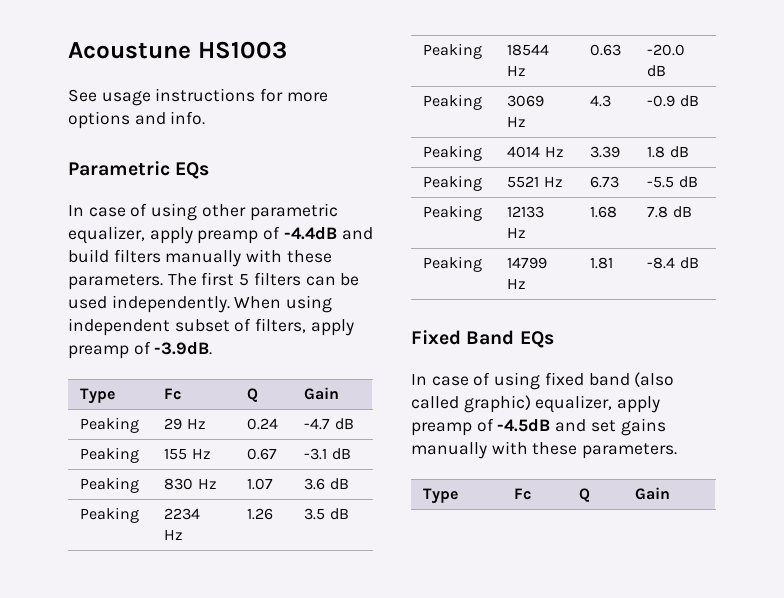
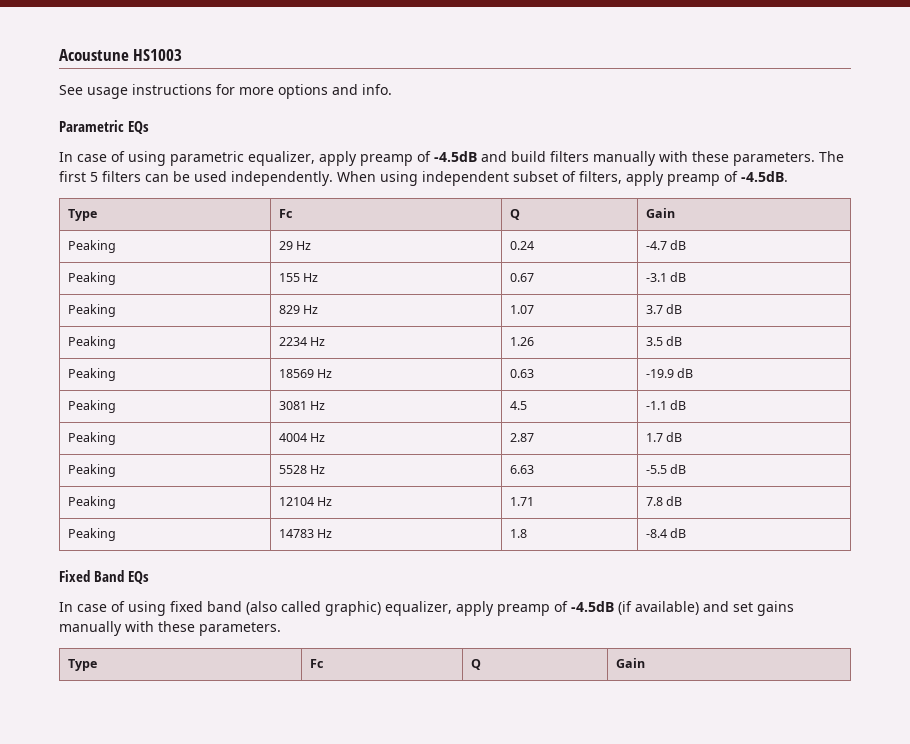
- In case of using other parametric equalizer, apply preamp of -4.4dB and build filters manually with these parameters.
+ In case of using parametric equalizer, apply preamp of -4.5dB and build filters manually with these parameters.
- When using independent subset of filters, apply preamp of -3.9dB.
+ When using independent subset of filters, apply preamp of -4.5dB.
- Peaking | 830 Hz | 1.07 | 3.6 dB
+ Peaking | 829 Hz | 1.07 | 3.7 dB
- Peaking | 18544 Hz | 0.63 | -20.0 dB
- Peaking | 3069 Hz | 4.3 | -0.9 dB
- Peaking | 4014 Hz | 3.39 | 1.8 dB
- Peaking | 5521 Hz | 6.73 | -5.5 dB
+ Peaking | 18569 Hz | 0.63 | -19.9 dB
+ Peaking | 3081 Hz | 4.5 | -1.1 dB
+ Peaking | 4004 Hz | 2.87 | 1.7 dB
+ Peaking | 5528 Hz | 6.63 | -5.5 dB
- Peaking | 12133 Hz | 1.68 | 7.8 dB
+ Peaking | 12104 Hz | 1.71 | 7.8 dB
- Peaking | 14799 Hz | 1.81 | -8.4 dB
+ Peaking | 14783 Hz | 1.8 | -8.4 dB
- In case of using fixed band (also called graphic) equalizer, apply preamp of -4.5dB and set gains manually with these parameters.
+ In case of using fixed band (also called graphic) equalizer, apply preamp of -4.5dB (if available) and set gains manually with these parameters.

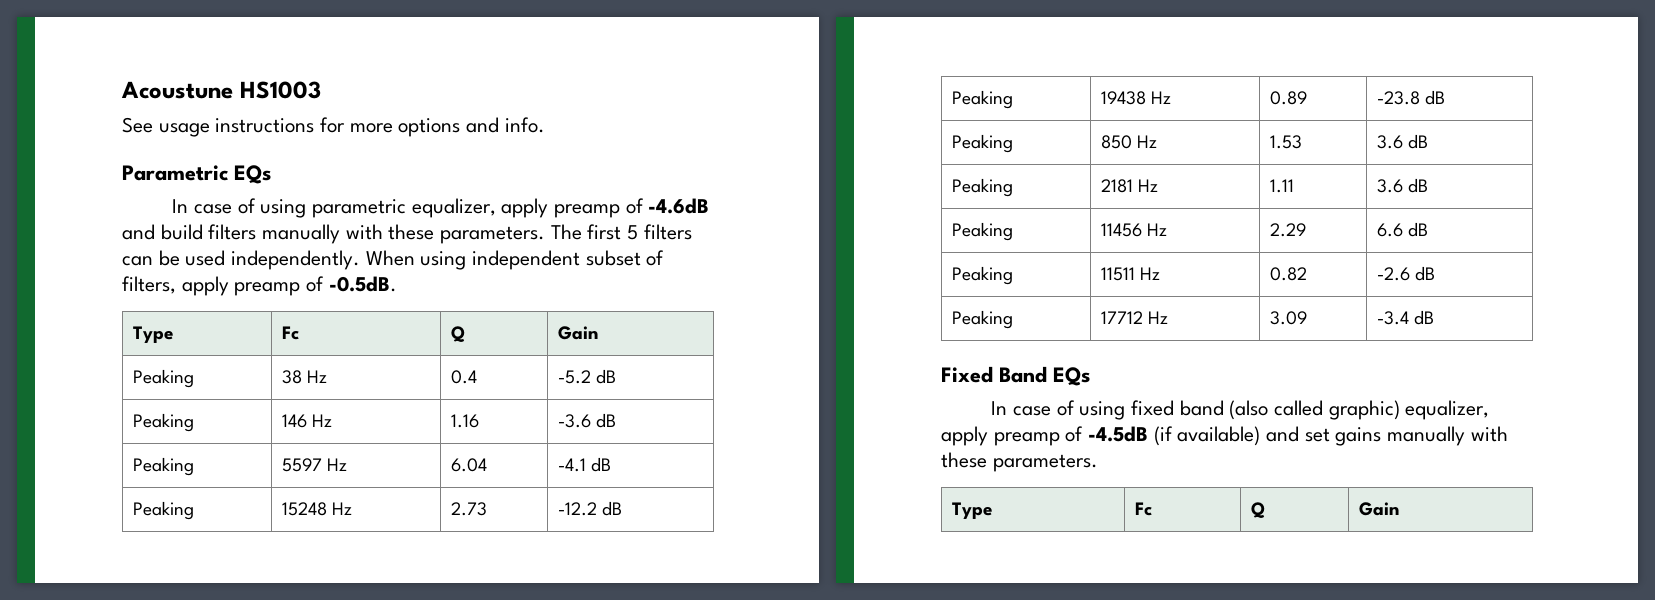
- In case of using parametric equalizer, apply preamp of -4.5dB and build filters manually with these parameters.
+ In case of using parametric equalizer, apply preamp of -4.6dB and build filters manually with these parameters.
- When using independent subset of filters, apply preamp of -4.5dB.
+ When using independent subset of filters, apply preamp of -0.5dB.
- Peaking | 29 Hz | 0.24 | -4.7 dB
- Peaking | 155 Hz | 0.67 | -3.1 dB
- Peaking | 829 Hz | 1.07 | 3.7 dB
- Peaking | 2234 Hz | 1.26 | 3.5 dB
- Peaking | 18569 Hz | 0.63 | -19.9 dB
- Peaking | 3081 Hz | 4.5 | -1.1 dB
- Peaking | 4004 Hz | 2.87 | 1.7 dB
- Peaking | 5528 Hz | 6.63 | -5.5 dB
- Peaking | 12104 Hz | 1.71 | 7.8 dB
- Peaking | 14783 Hz | 1.8 | -8.4 dB
+ Peaking | 38 Hz | 0.4 | -5.2 dB
+ Peaking | 146 Hz | 1.16 | -3.6 dB
+ Peaking | 5597 Hz | 6.04 | -4.1 dB
+ Peaking | 15248 Hz | 2.73 | -12.2 dB
+ Peaking | 19438 Hz | 0.89 | -23.8 dB
+ Peaking | 850 Hz | 1.53 | 3.6 dB
+ Peaking | 2181 Hz | 1.11 | 3.6 dB
+ Peaking | 11456 Hz | 2.29 | 6.6 dB
+ Peaking | 11511 Hz | 0.82 | -2.6 dB
+ Peaking | 17712 Hz | 3.09 | -3.4 dB

